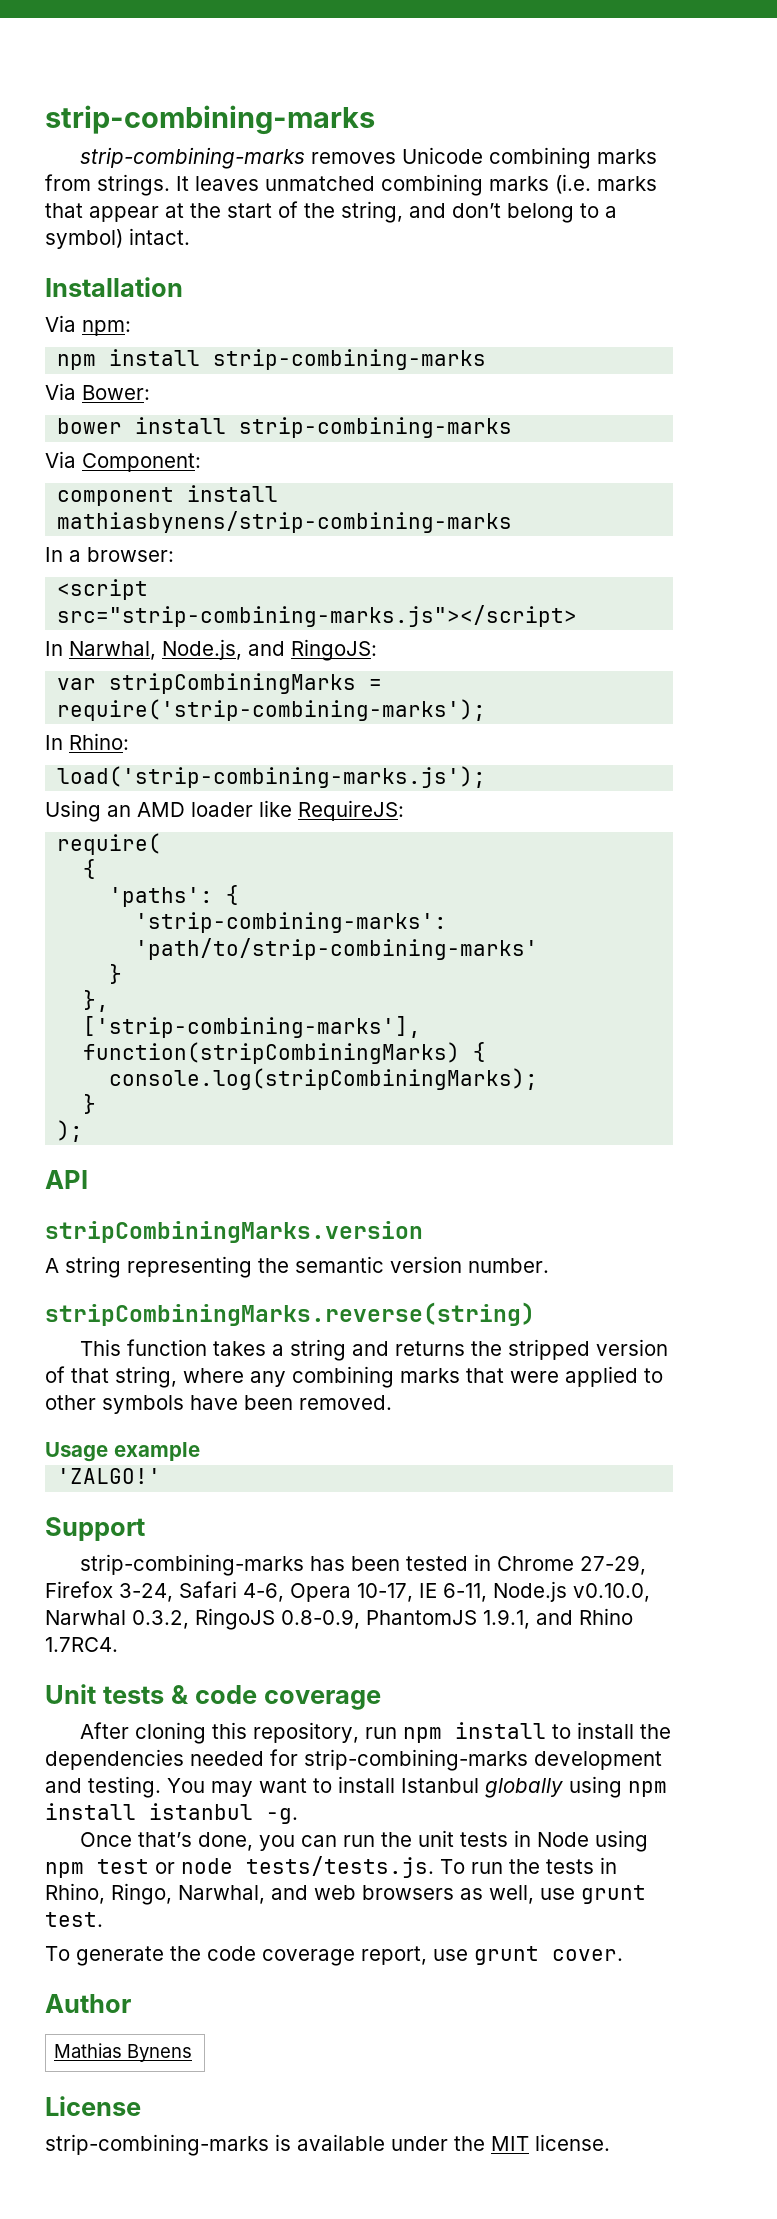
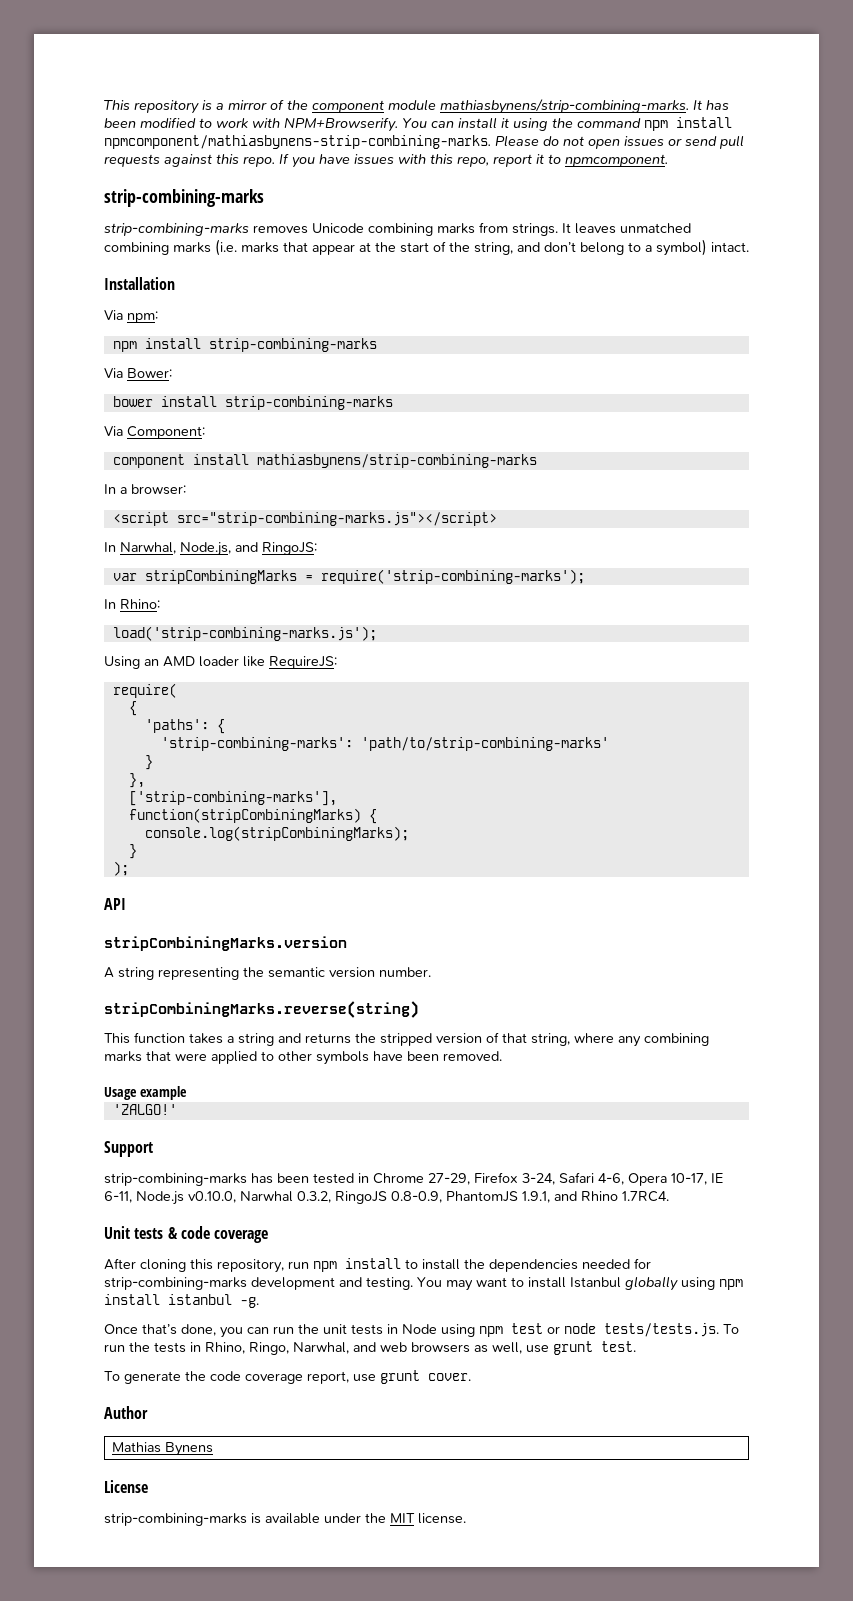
+ This repository is a mirror of the component module mathiasbynens/strip-combining-marks. It has been modified to work with NPM+Browserify. You can install it using the command npm install npmcomponent/mathiasbynens-strip-combining-marks. Please do not open issues or send pull requests against this repo. If you have issues with this repo, report it to npmcomponent.

